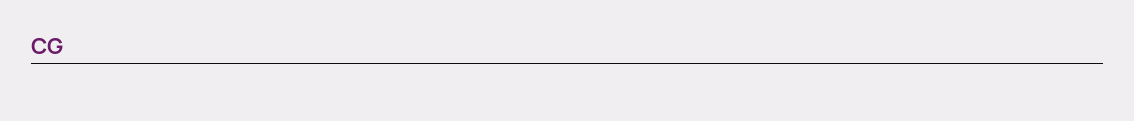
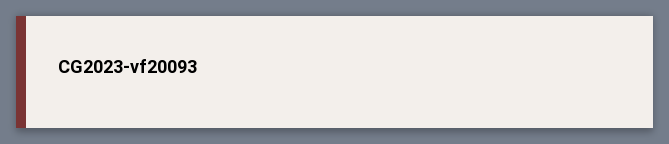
- CG
+ CG2023-vf20093

